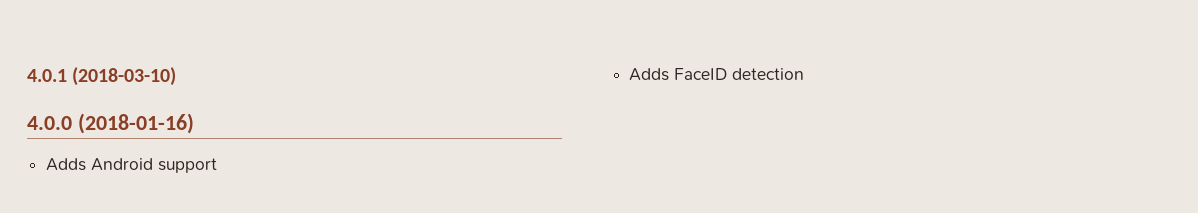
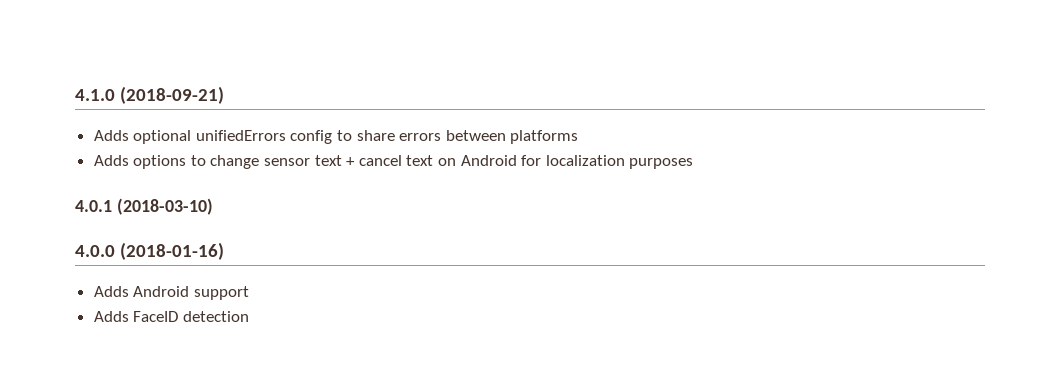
+ 4.1.0 (2018-09-21)
+ Adds optional unifiedErrors config to share errors between platforms
+ Adds options to change sensor text + cancel text on Android for localization purposes

